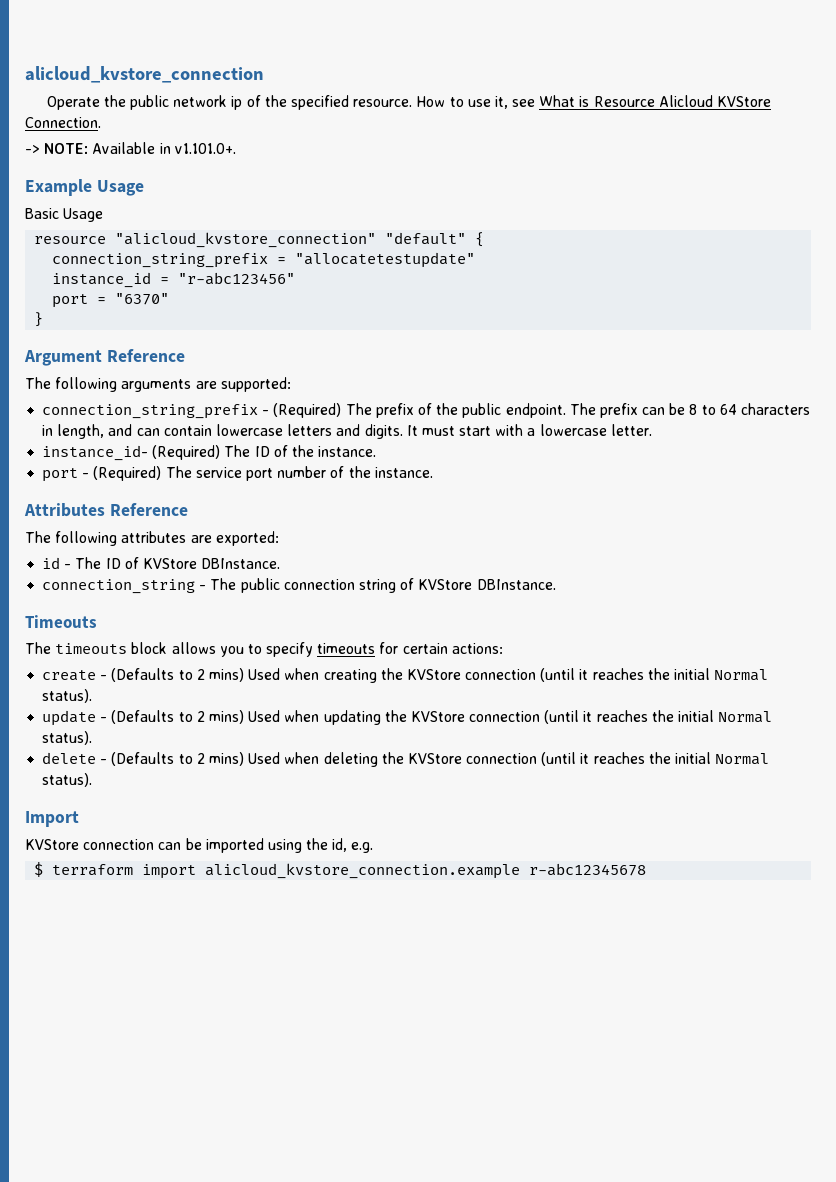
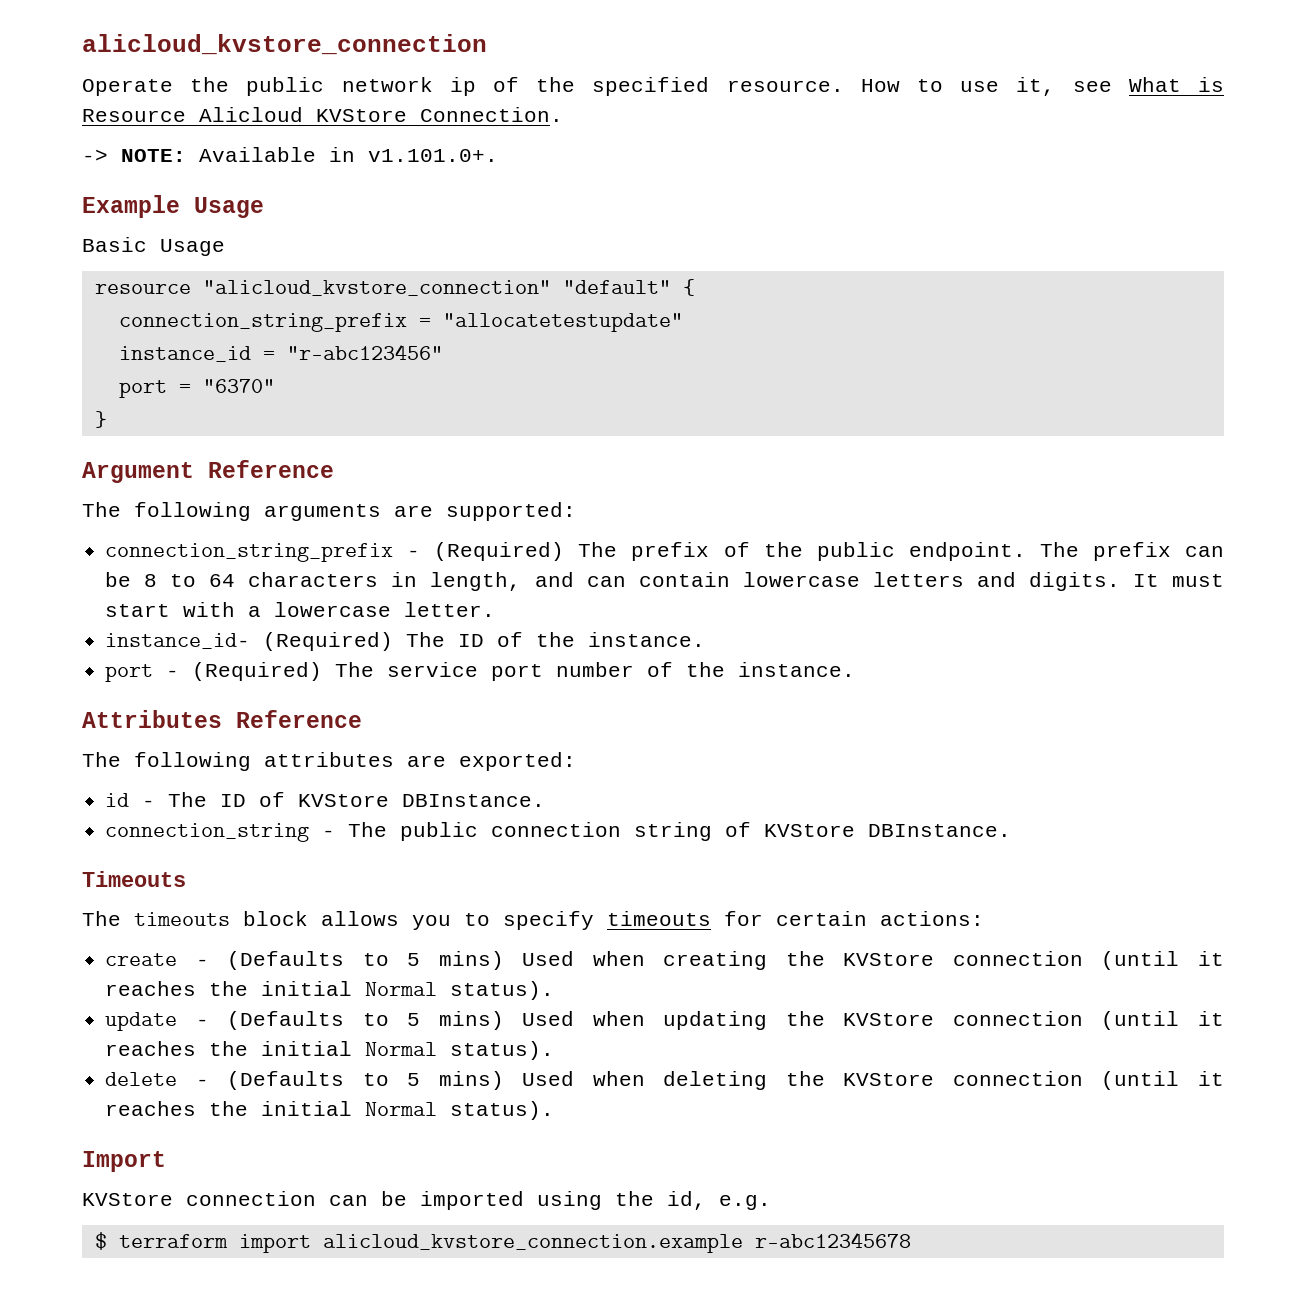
- create - (Defaults to 2 mins) Used when creating the KVStore connection (until it reaches the initial Normal status).
+ create - (Defaults to 5 mins) Used when creating the KVStore connection (until it reaches the initial Normal status).
- update - (Defaults to 2 mins) Used when updating the KVStore connection (until it reaches the initial Normal status).
+ update - (Defaults to 5 mins) Used when updating the KVStore connection (until it reaches the initial Normal status).
- delete - (Defaults to 2 mins) Used when deleting the KVStore connection (until it reaches the initial Normal status).
+ delete - (Defaults to 5 mins) Used when deleting the KVStore connection (until it reaches the initial Normal status).

